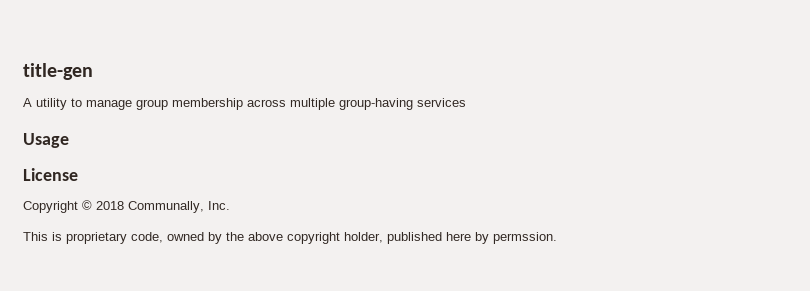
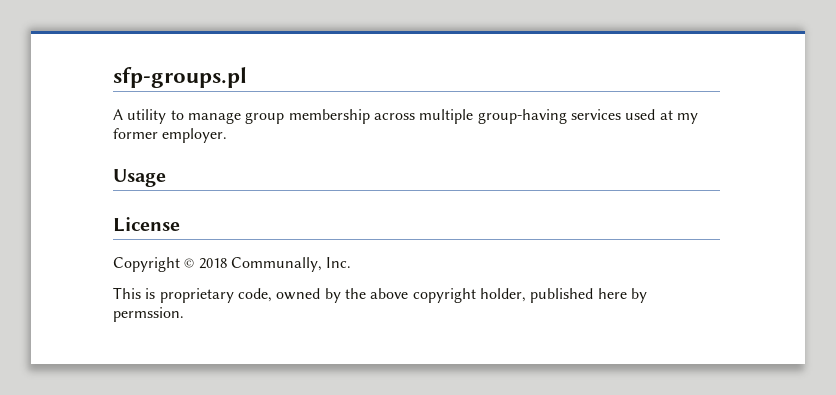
- title-gen
+ sfp-groups.pl
- A utility to manage group membership across multiple group-having services
+ A utility to manage group membership across multiple group-having services used at my former employer.

